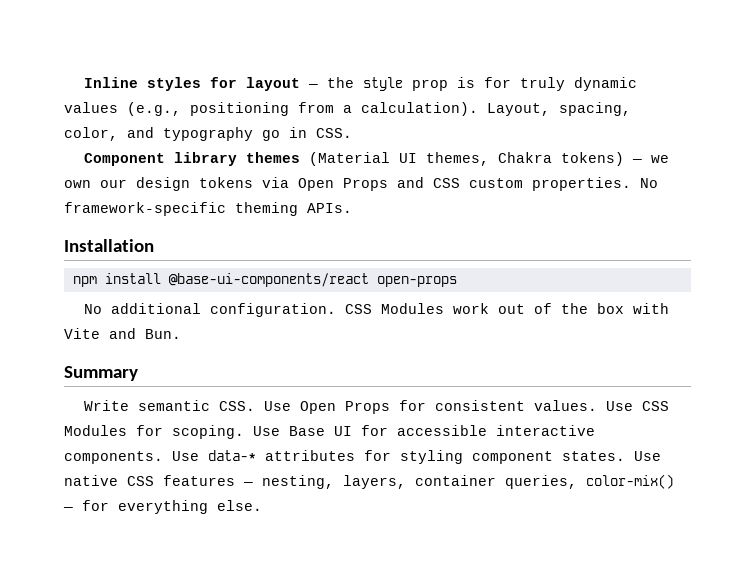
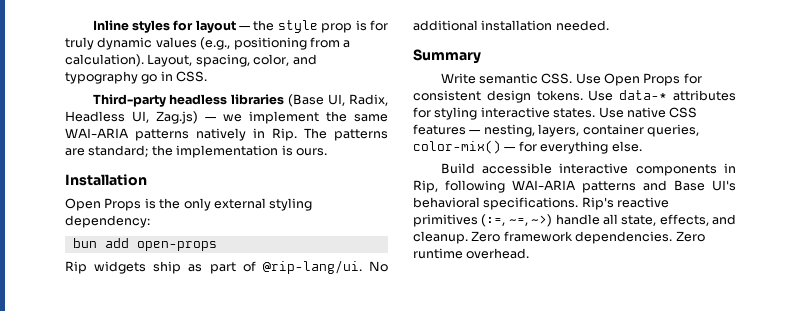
- Component library themes (Material UI themes, Chakra tokens) — we own our design tokens via Open Props and CSS custom properties. No framework-specific theming APIs.
+ Third-party headless libraries (Base UI, Radix, Headless UI, Zag.js) — we implement the same WAI-ARIA patterns natively in Rip. The patterns are standard; the implementation is ours.
  Installation
- npm install @base-ui-components/react open-props
- No additional configuration. CSS Modules work out of the box with Vite and Bun.
+ Open Props is the only external styling dependency:
+ bun add open-props
+ Rip widgets ship as part of @rip-lang/ui. No additional installation needed.
- Write semantic CSS. Use Open Props for consistent values. Use CSS Modules for scoping. Use Base UI for accessible interactive components.
+ Write semantic CSS. Use Open Props for consistent design tokens.
- Use data-* attributes for styling component states.
+ Use data-* attributes for styling interactive states.
+ Build accessible interactive components in Rip, following WAI-ARIA patterns and Base UI's behavioral specifications. Rip's reactive primitives (:=, ~=, ~>) handle all state, effects, and cleanup. Zero framework dependencies. Zero runtime overhead.

